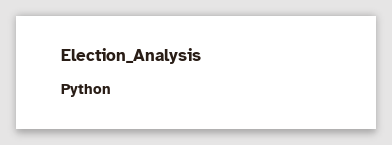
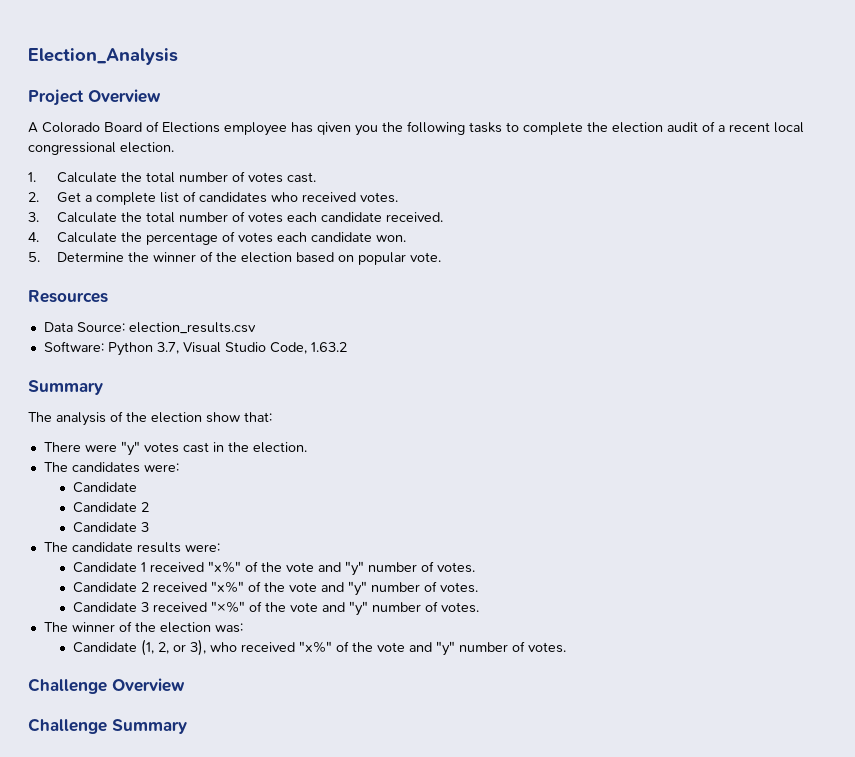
- Python
+ Project Overview
+ A Colorado Board of Elections employee has qiven you the following tasks to complete the election audit of a recent local congressional election.
+ 1. Calculate the total number of votes cast.
+ 2. Get a complete list of candidates who received votes.
+ 3. Calculate the total number of votes each candidate received.
+ 4. Calculate the percentage of votes each candidate won.
+ 5. Determine the winner of the election based on popular vote.
+ Resources
+ Data Source: election_results.csv
+ Software: Python 3.7, Visual Studio Code, 1.63.2
+ Summary
+ The analysis of the election show that:
+ There were "y" votes cast in the election.
+ The candidates were:
+ Candidate
+ Candidate 2
+ Candidate 3
+ The candidate results were:
+ Candidate 1 received "x%" of the vote and "y" number of votes.
+ Candidate 2 received "x%" of the vote and "y" number of votes.
+ Candidate 3 received "×%" of the vote and "y" number of votes.
+ The winner of the election was:
+ Candidate (1, 2, or 3), who received "x%" of the vote and "y" number of votes.
+ Challenge Overview
+ Challenge Summary

